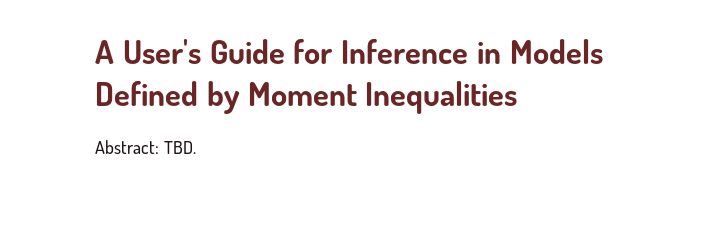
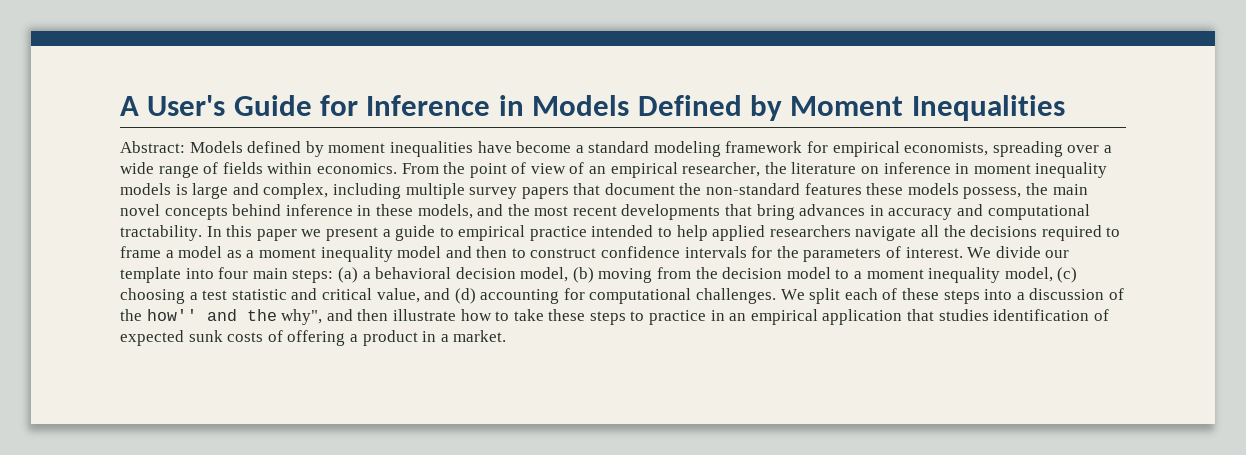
- Abstract: TBD.
+ Abstract: Models defined by moment inequalities have become a standard modeling framework for empirical economists, spreading over a wide range of fields within economics. From the point of view of an empirical researcher, the literature on inference in moment inequality models is large and complex, including multiple survey papers that document the non-standard features these models possess, the main novel concepts behind inference in these models, and the most recent developments that bring advances in accuracy and computational tractability. In this paper we present a guide to empirical practice intended to help applied researchers navigate all the decisions required to frame a model as a moment inequality model and then to construct confidence intervals for the parameters of interest. We divide our template into four main steps: (a) a behavioral decision model, (b) moving from the decision model to a moment inequality model, (c) choosing a test statistic and critical value, and (d) accounting for computational challenges. We split each of these steps into a discussion of the how'' and the why", and then illustrate how to take these steps to practice in an empirical application that studies identification of expected sunk costs of offering a product in a market.

